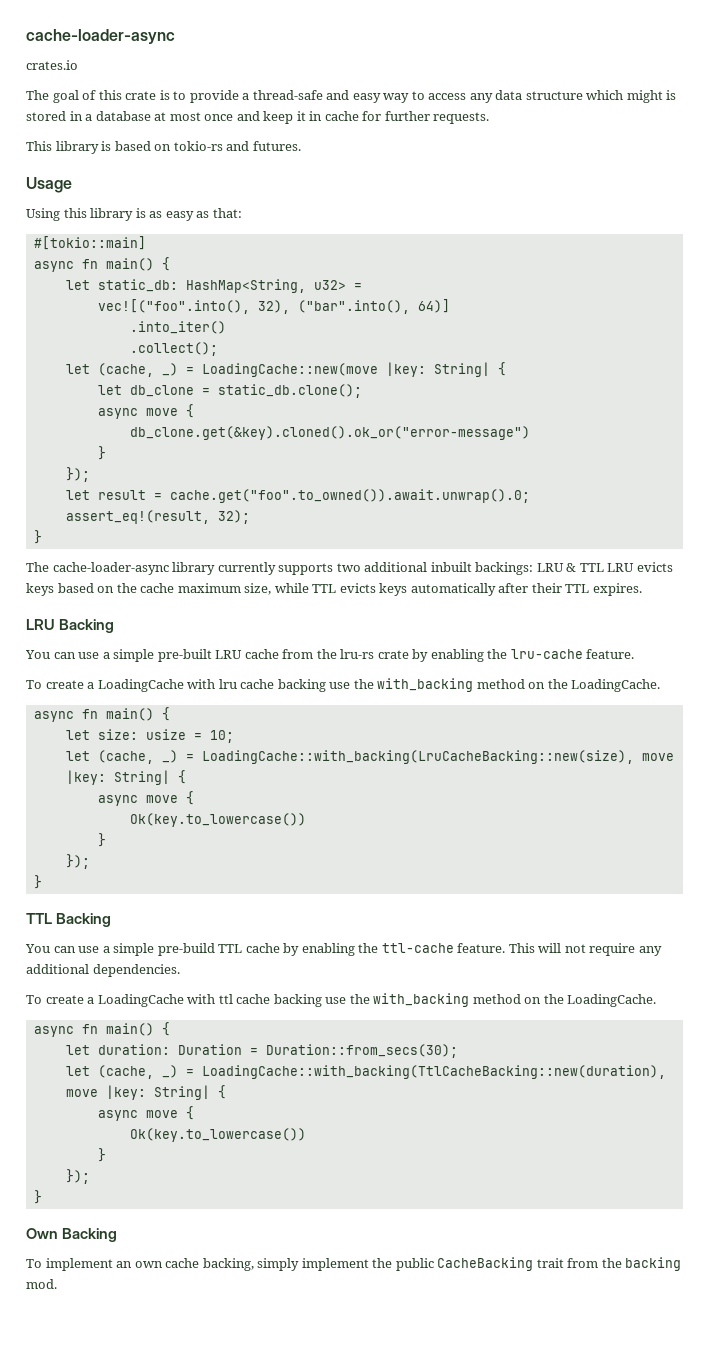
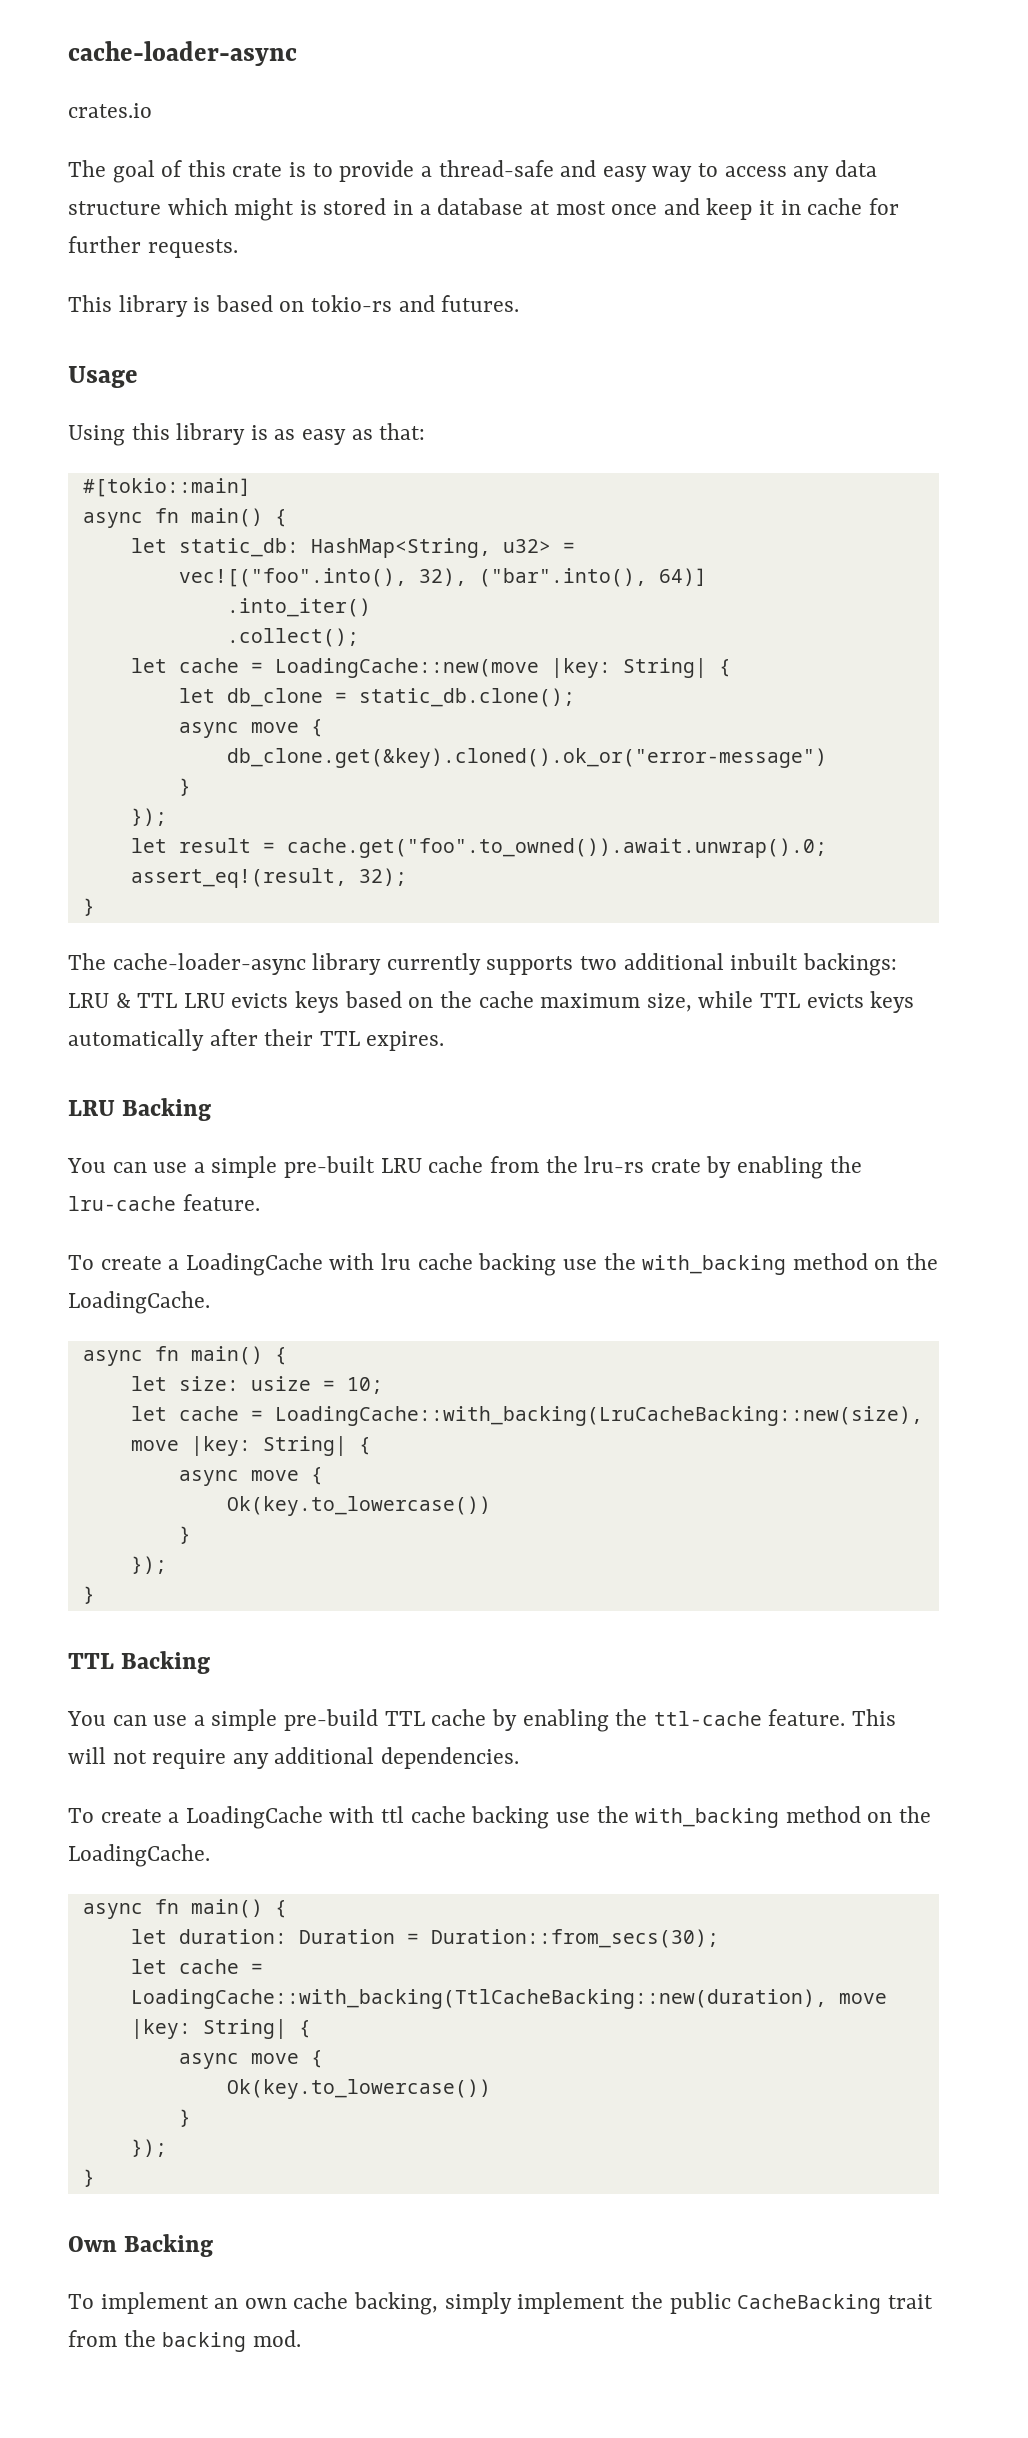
- let (cache, _) = LoadingCache::new(move |key: String| {
+ let cache = LoadingCache::new(move |key: String| {
- let (cache, _) = LoadingCache::with_backing(LruCacheBacking::new(size), move |key: String| {
+ let cache = LoadingCache::with_backing(LruCacheBacking::new(size), move |key: String| {
- let (cache, _) = LoadingCache::with_backing(TtlCacheBacking::new(duration), move |key: String| {
+ let cache = LoadingCache::with_backing(TtlCacheBacking::new(duration), move |key: String| {

